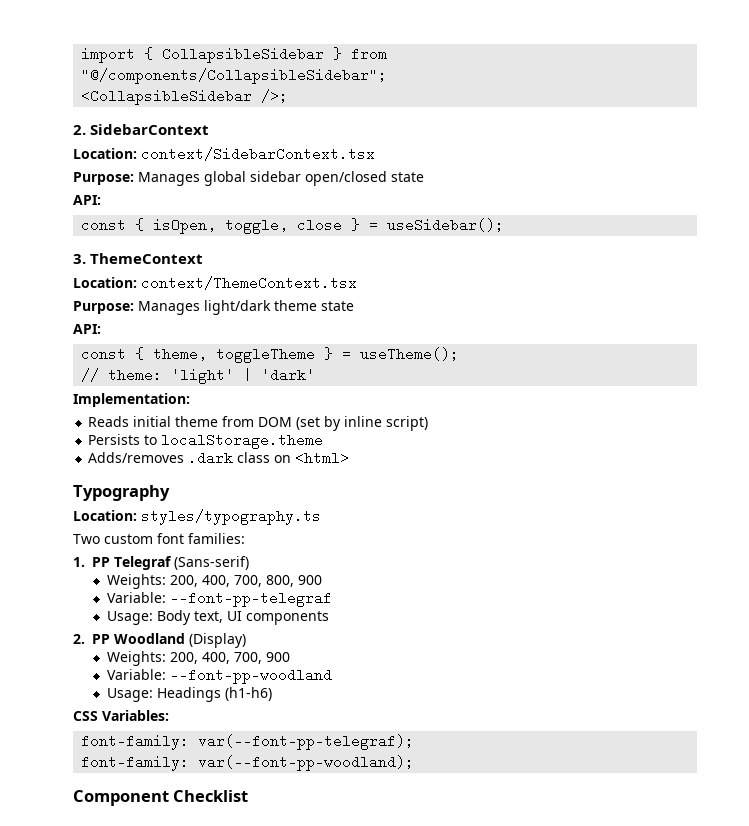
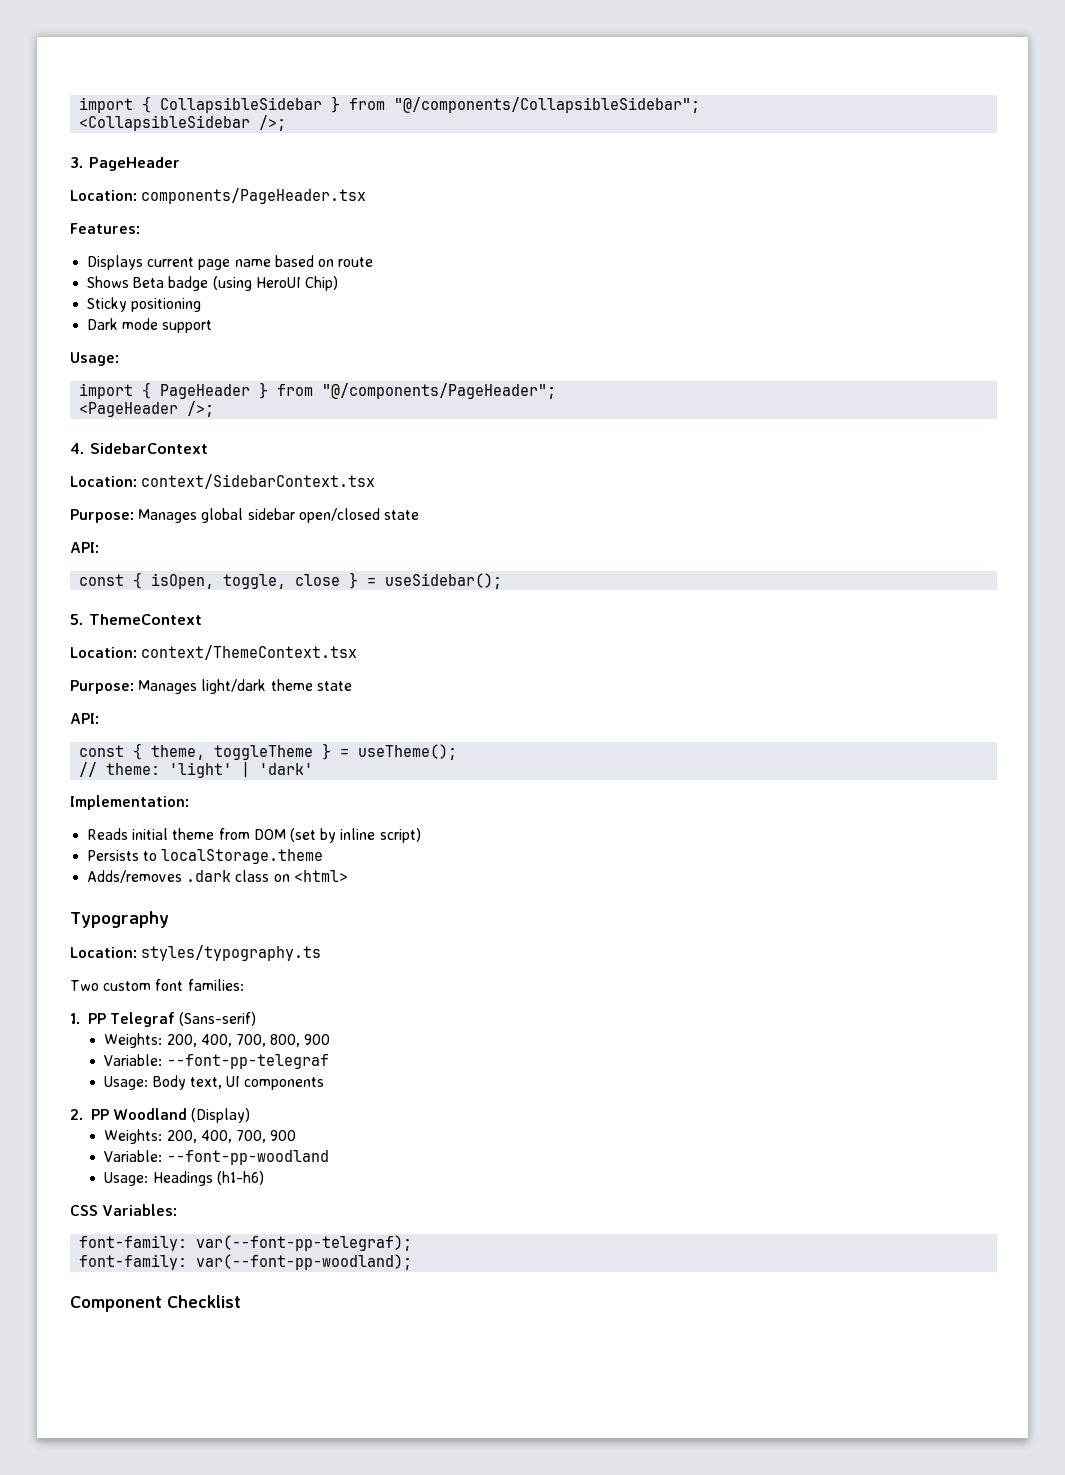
- 2. SidebarContext
+ 3. PageHeader
+ Location: components/PageHeader.tsx
+ Features:
+ Displays current page name based on route
+ Shows Beta badge (using HeroUI Chip)
+ Sticky positioning
+ Dark mode support
+ Usage:
+ import { PageHeader } from "@/components/PageHeader";
+ <PageHeader />;
+ 4. SidebarContext
- 3. ThemeContext
+ 5. ThemeContext

